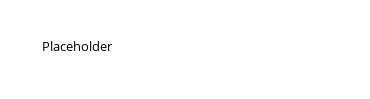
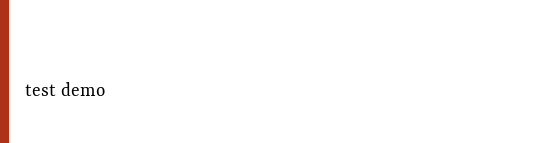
- Placeholder
+ test demo

